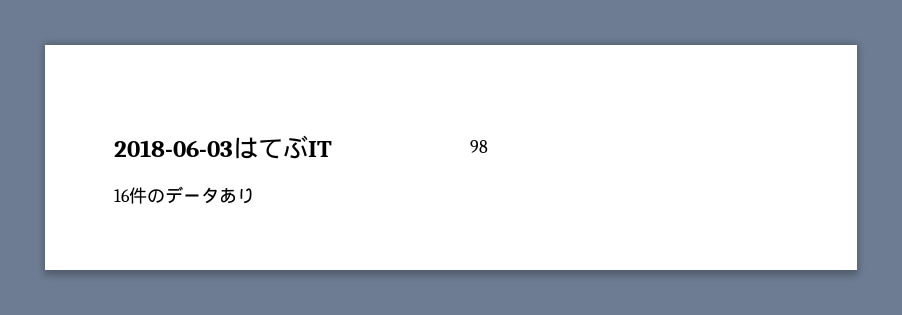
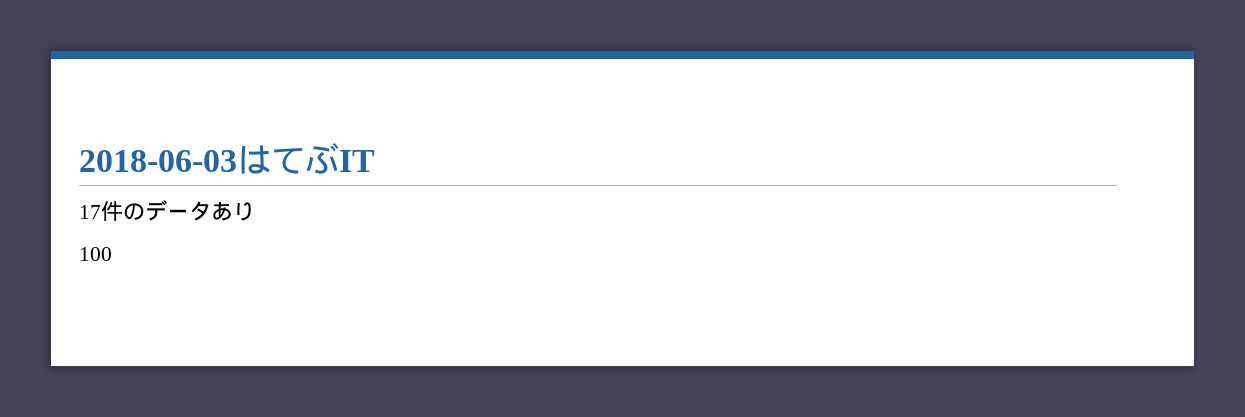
- 16件のデータあり
+ 17件のデータあり
- 98
+ 100

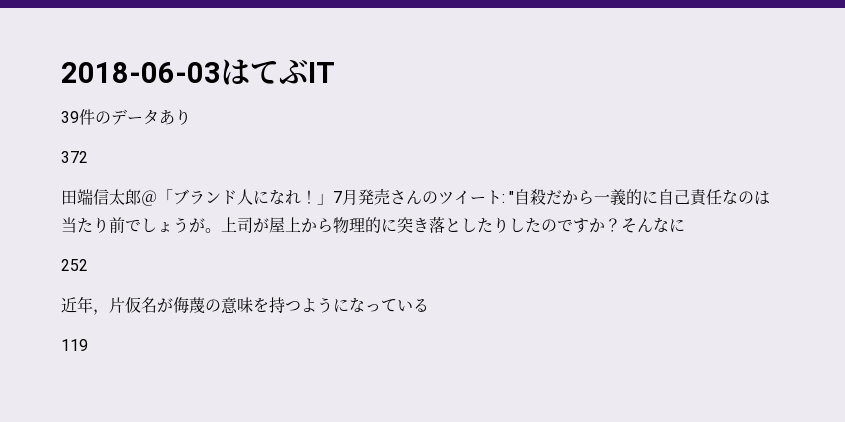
- 17件のデータあり
+ 39件のデータあり
- 100
+ 372
+ 田端信太郎＠「ブランド人になれ！」7月発売さんのツイート: "自殺だから一義的に自己責任なのは当たり前でしょうが。上司が屋上から物理的に突き落としたりしたのですか？そんなに
+ 252
+ 近年，片仮名が侮蔑の意味を持つようになっている
+ 119

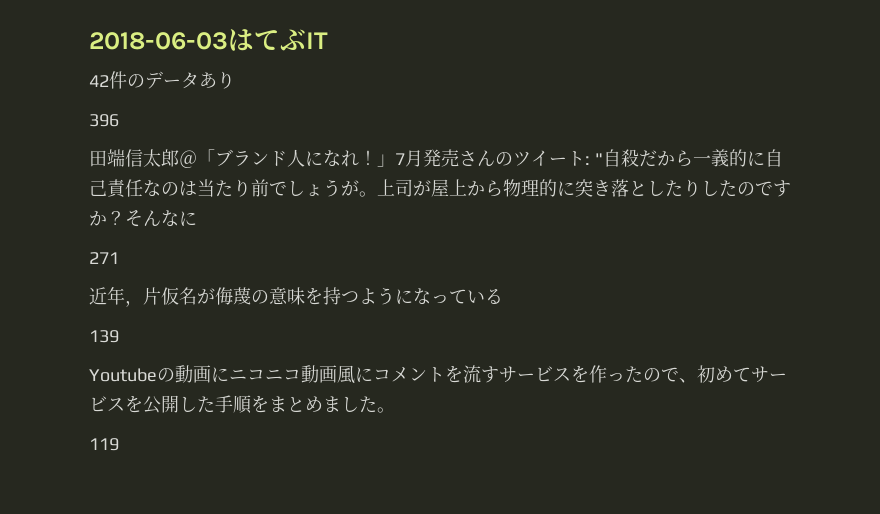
- 39件のデータあり
+ 42件のデータあり
- 372
+ 396
- 252
+ 271
+ 139
+ Youtubeの動画にニコニコ動画風にコメントを流すサービスを作ったので、初めてサービスを公開した手順をまとめました。

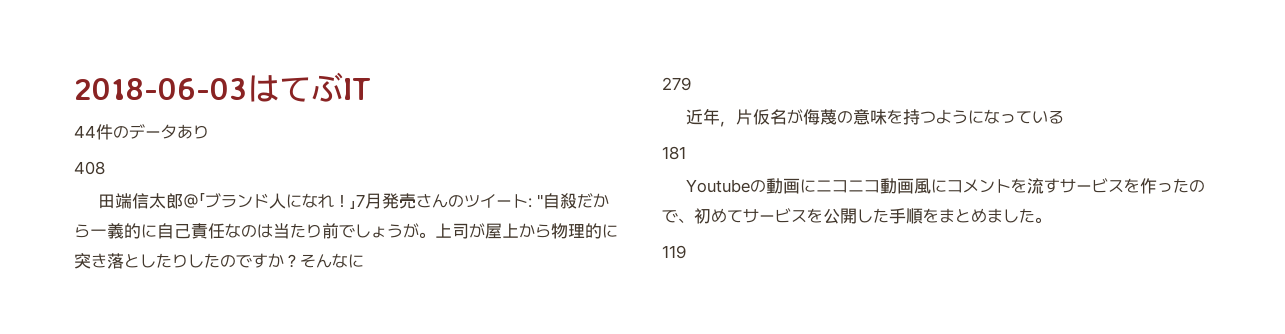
- 42件のデータあり
+ 44件のデータあり
- 396
+ 408
- 271
+ 279
- 139
+ 181

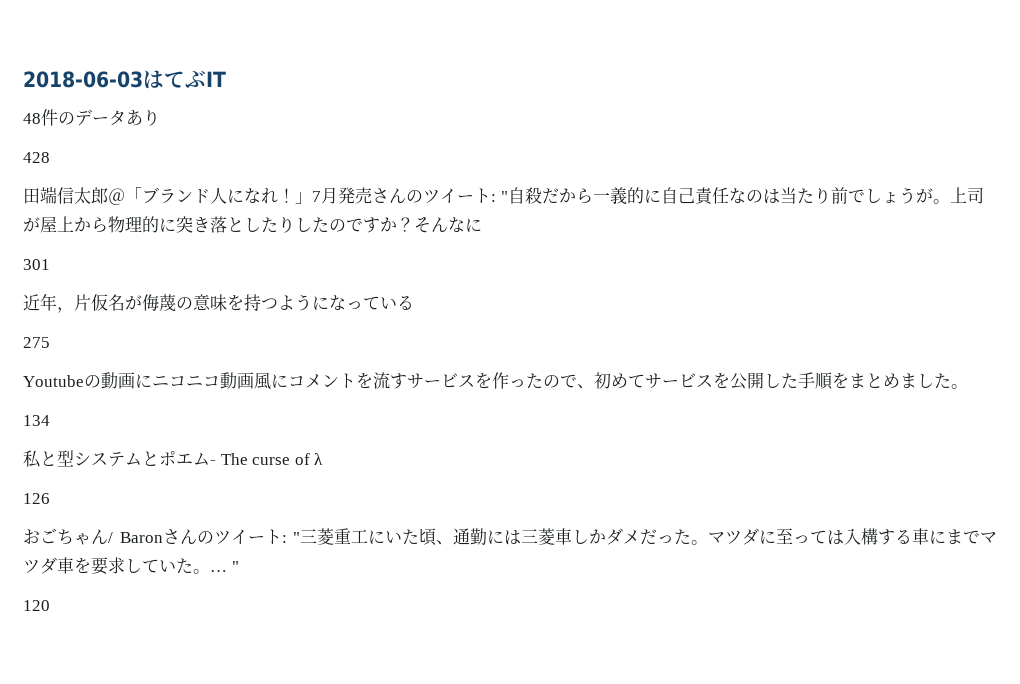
- 44件のデータあり
+ 48件のデータあり
- 408
+ 428
- 279
+ 301
- 181
+ 275
- 119
+ 134
+ 私と型システムとポエム- The curse of λ
+ 126
+ おごちゃん/ Baronさんのツイート: "三菱重工にいた頃、通勤には三菱車しかダメだった。マツダに至っては入構する車にまでマツダ車を要求していた。… "
+ 120

